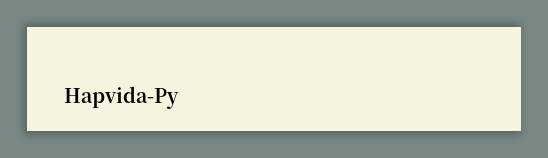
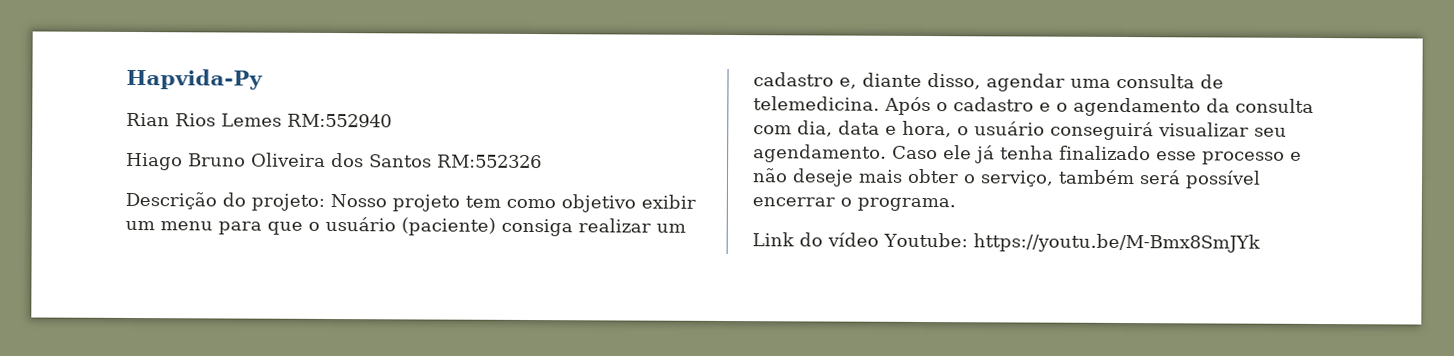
+ Rian Rios Lemes RM:552940
+ Hiago Bruno Oliveira dos Santos RM:552326
+ Descrição do projeto: Nosso projeto tem como objetivo exibir um menu para que o usuário (paciente) consiga realizar um cadastro e, diante disso, agendar uma consulta de telemedicina. Após o cadastro e o agendamento da consulta com dia, data e hora, o usuário conseguirá visualizar seu agendamento. Caso ele já tenha finalizado esse processo e não deseje mais obter o serviço, também será possível encerrar o programa.
+ Link do vídeo Youtube: https://youtu.be/M-Bmx8SmJYk

